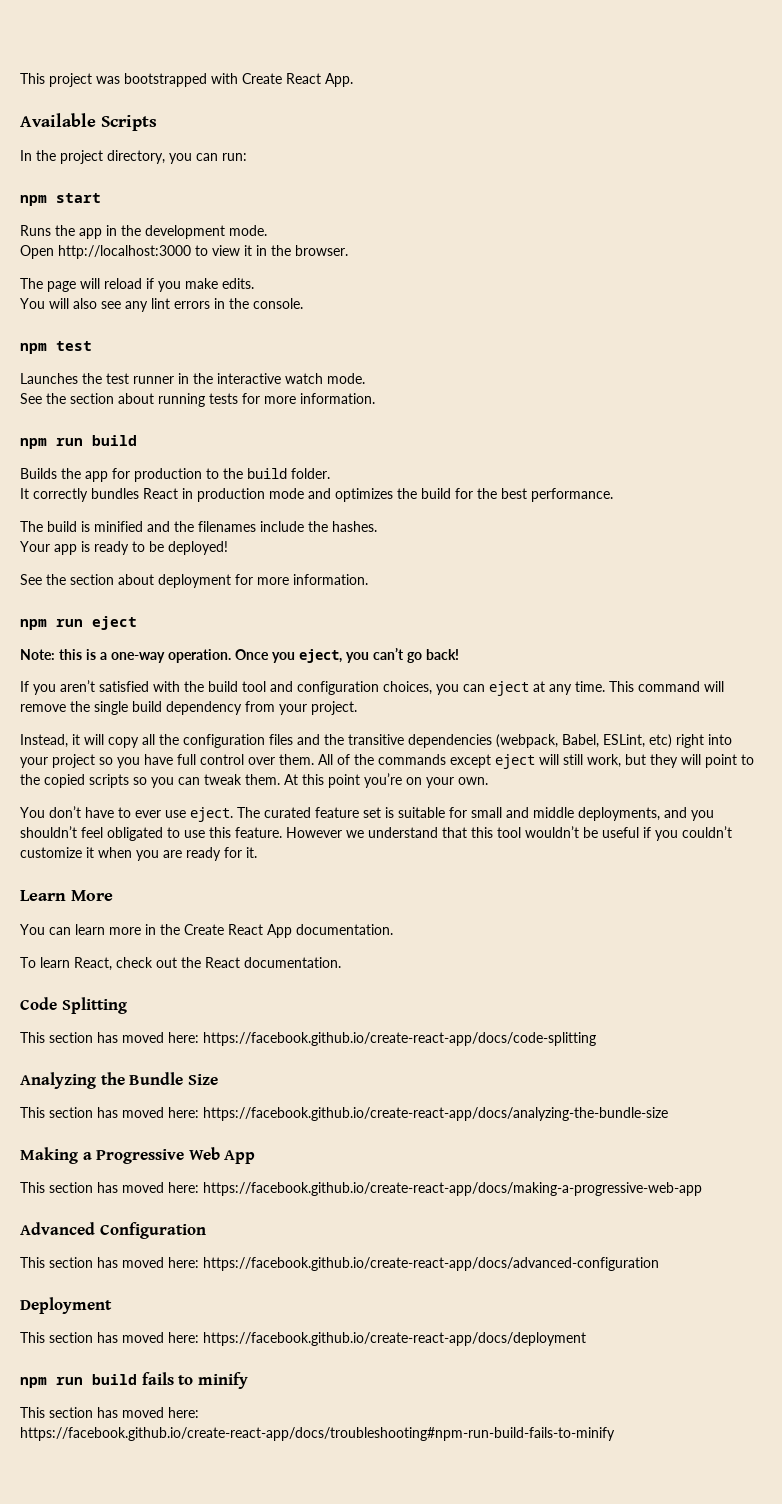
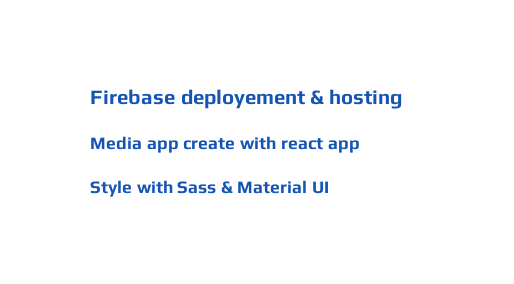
- This project was bootstrapped with Create React App.
- Available Scripts
- In the project directory, you can run:
- npm start
- Runs the app in the development mode.
- Open http://localhost:3000 to view it in the browser.
- The page will reload if you make edits.
- You will also see any lint errors in the console.
- npm test
- Launches the test runner in the interactive watch mode.
- See the section about running tests for more information.
- npm run build
- Builds the app for production to the build folder.
- It correctly bundles React in production mode and optimizes the build for the best performance.
- The build is minified and the filenames include the hashes.
- Your app is ready to be deployed!
- See the section about deployment for more information.
- npm run eject
- Note: this is a one-way operation. Once you eject, you can’t go back!
- If you aren’t satisfied with the build tool and configuration choices, you can eject at any time. This command will remove the single build dependency from your project.
- Instead, it will copy all the configuration files and the transitive dependencies (webpack, Babel, ESLint, etc) right into your project so you have full control over them. All of the commands except eject will still work, but they will point to the copied scripts so you can tweak them. At this point you’re on your own.
- You don’t have to ever use eject. The curated feature set is suitable for small and middle deployments, and you shouldn’t feel obligated to use this feature. However we understand that this tool wouldn’t be useful if you couldn’t customize it when you are ready for it.
- Learn More
- You can learn more in the Create React App documentation.
- To learn React, check out the React documentation.
- Code Splitting
- This section has moved here: https://facebook.github.io/create-react-app/docs/code-splitting
- Analyzing the Bundle Size
- This section has moved here: https://facebook.github.io/create-react-app/docs/analyzing-the-bundle-size
- Making a Progressive Web App
- This section has moved here: https://facebook.github.io/create-react-app/docs/making-a-progressive-web-app
- Advanced Configuration
- This section has moved here: https://facebook.github.io/create-react-app/docs/advanced-configuration
- Deployment
- This section has moved here: https://facebook.github.io/create-react-app/docs/deployment
- npm run build fails to minify
- This section has moved here: https://facebook.github.io/create-react-app/docs/troubleshooting#npm-run-build-fails-to-minify
+ Firebase deployement & hosting
+ Media app create with react app
+ Style with Sass & Material UI

